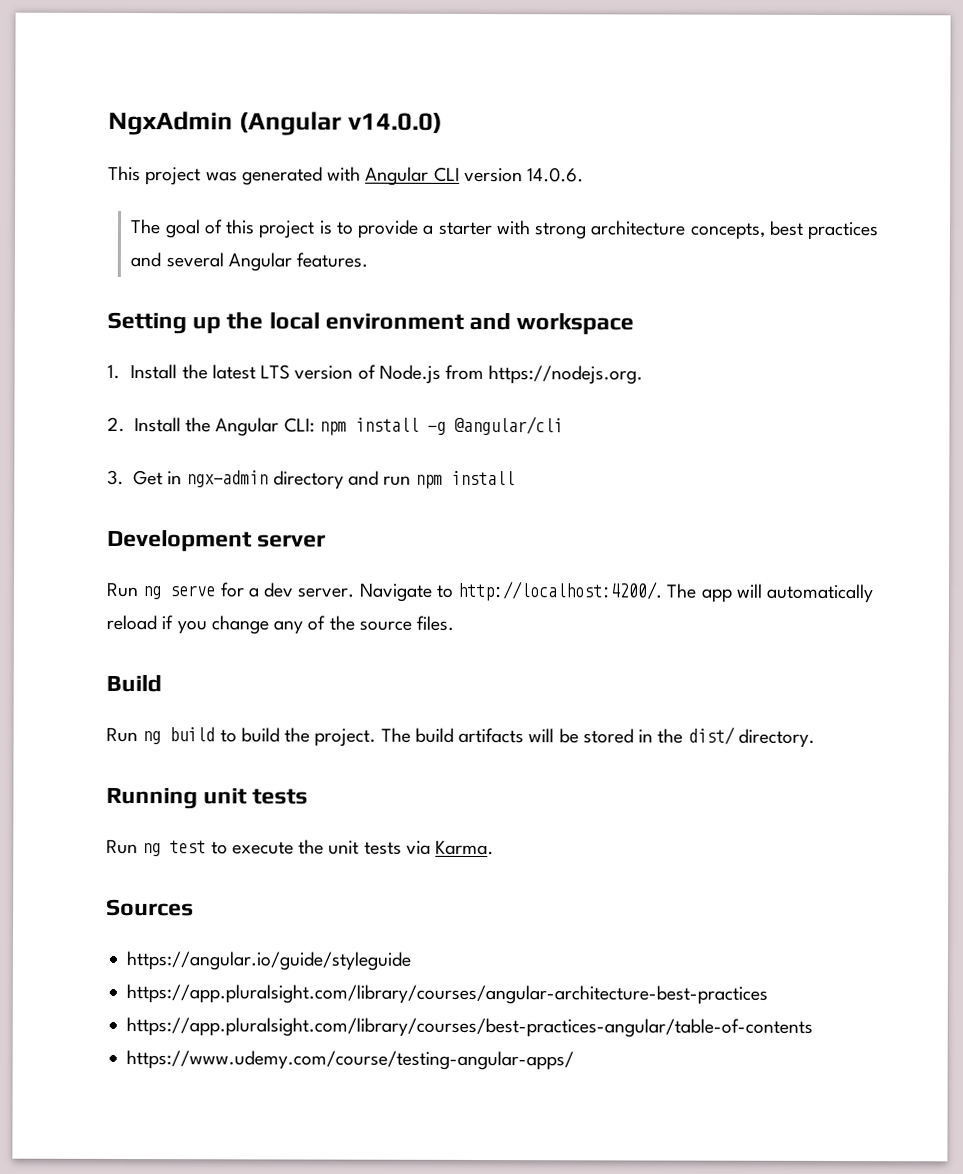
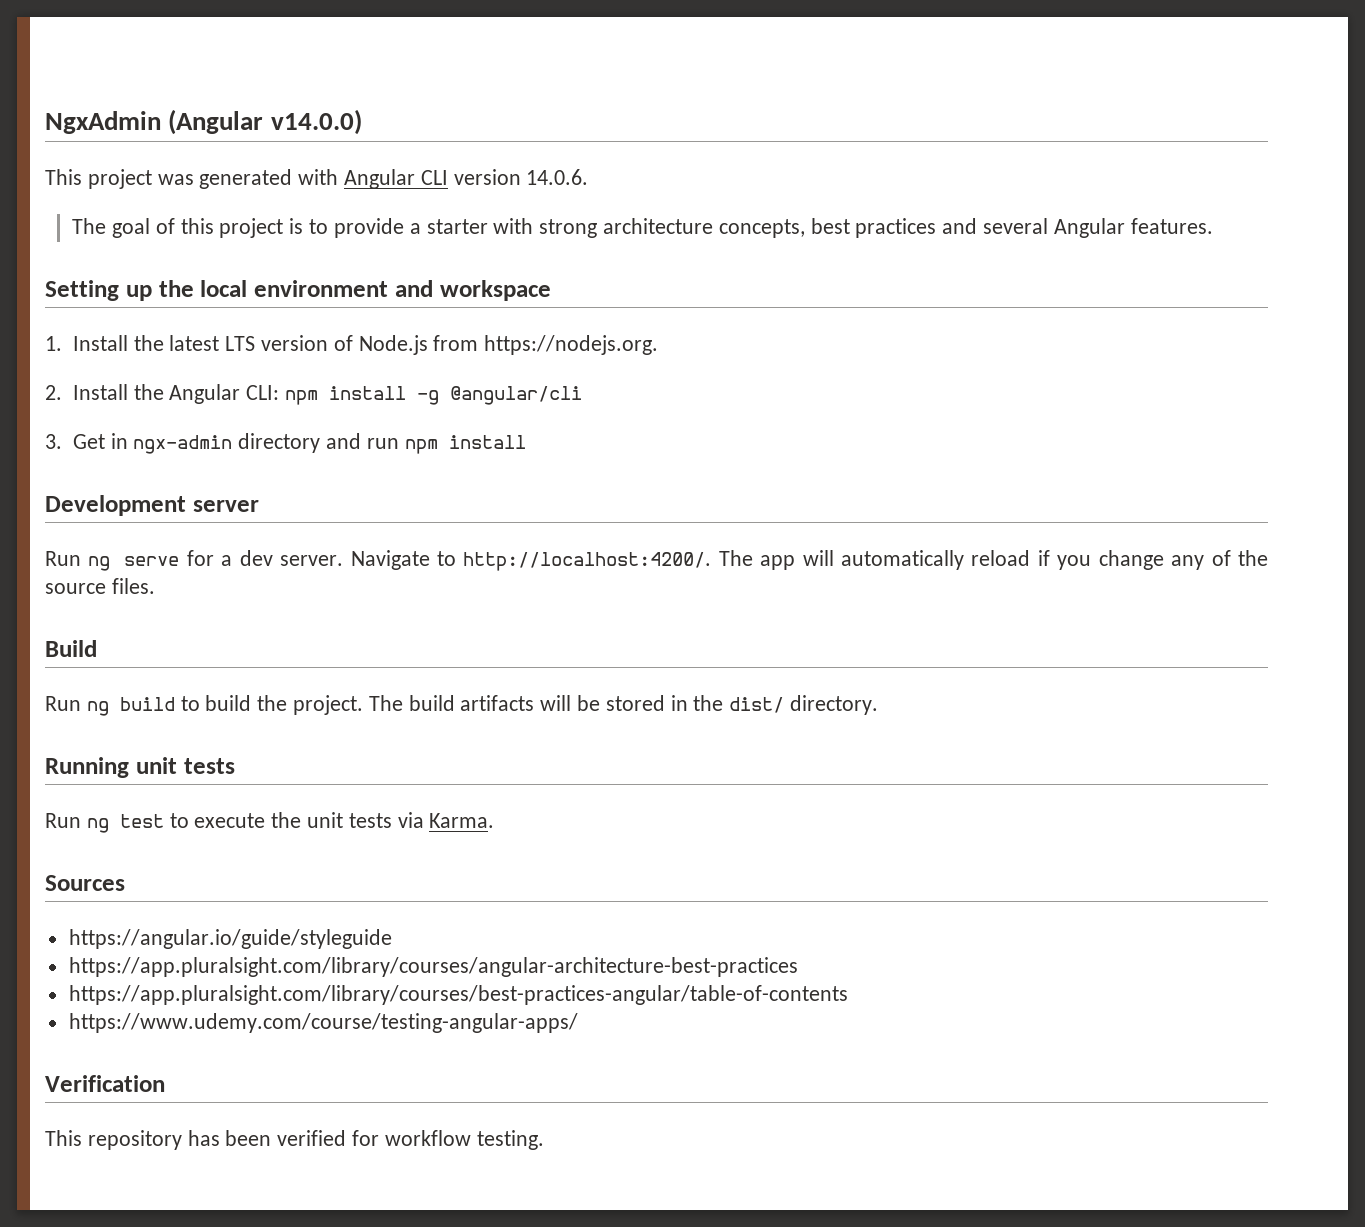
+ Verification
+ This repository has been verified for workflow testing.

